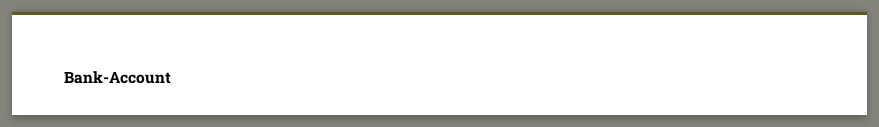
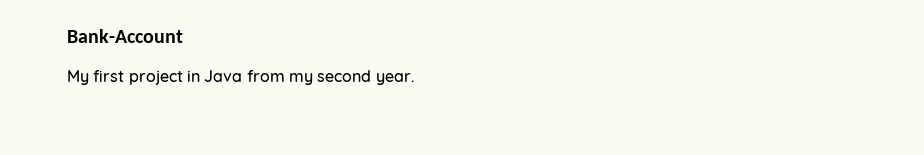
+ My first project in Java from my second year.

